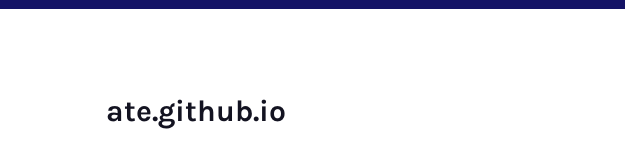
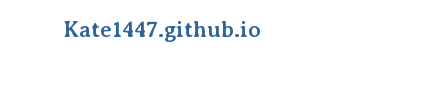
- ate.github.io
+ Kate1447.github.io

